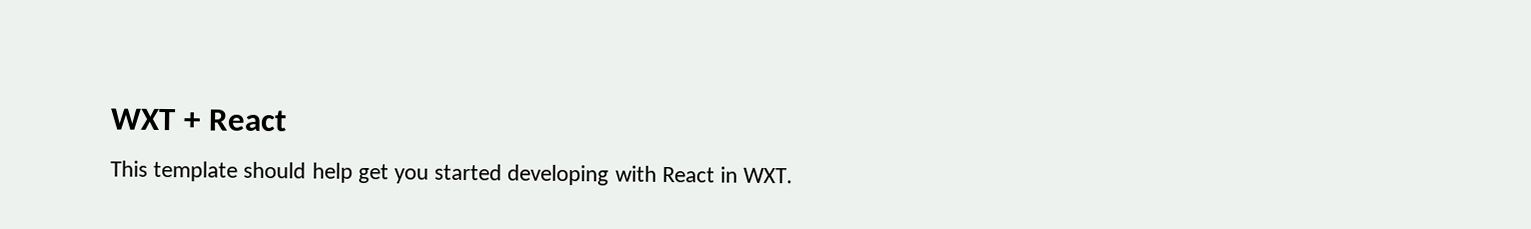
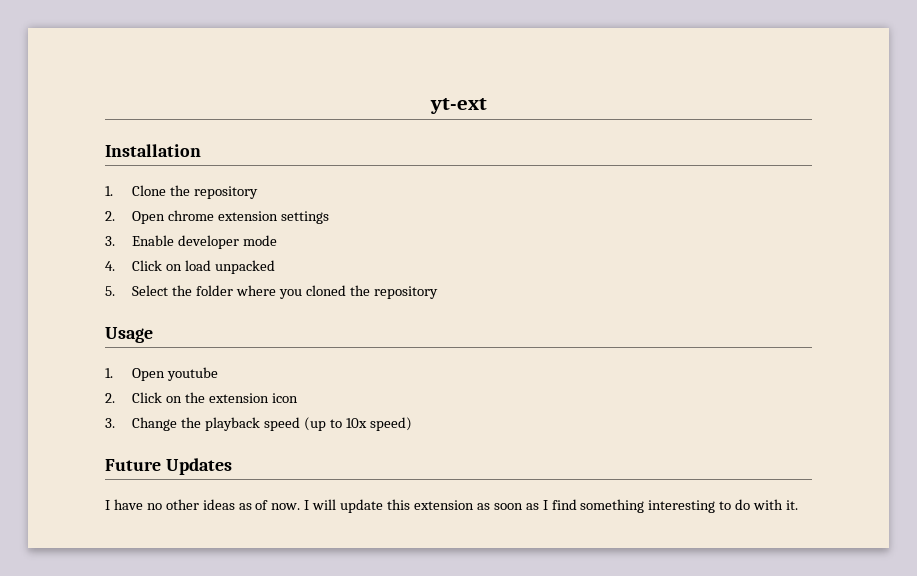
- WXT + React
- This template should help get you started developing with React in WXT.
+ yt-ext
+ Installation
+ 1. Clone the repository
+ 2. Open chrome extension settings
+ 3. Enable developer mode
+ 4. Click on load unpacked
+ 5. Select the folder where you cloned the repository
+ Usage
+ 1. Open youtube
+ 2. Click on the extension icon
+ 3. Change the playback speed (up to 10x speed)
+ Future Updates
+ I have no other ideas as of now. I will update this extension as soon as I find something interesting to do with it.

